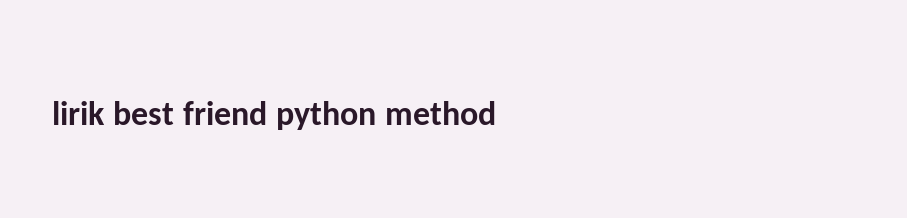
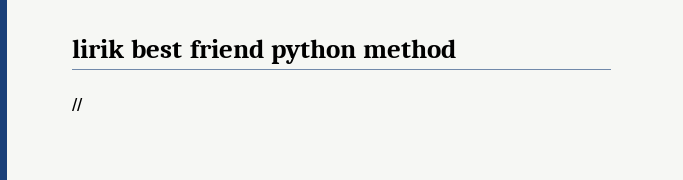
  lirik best friend python method
+ //

